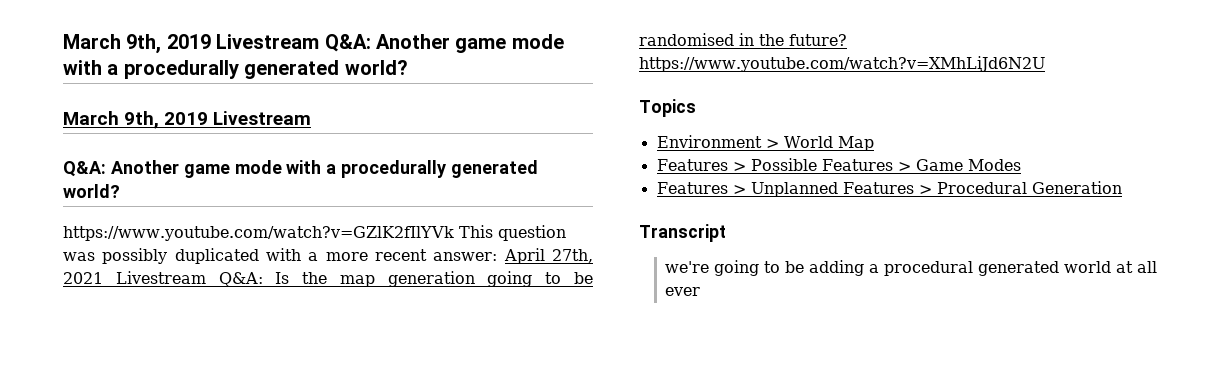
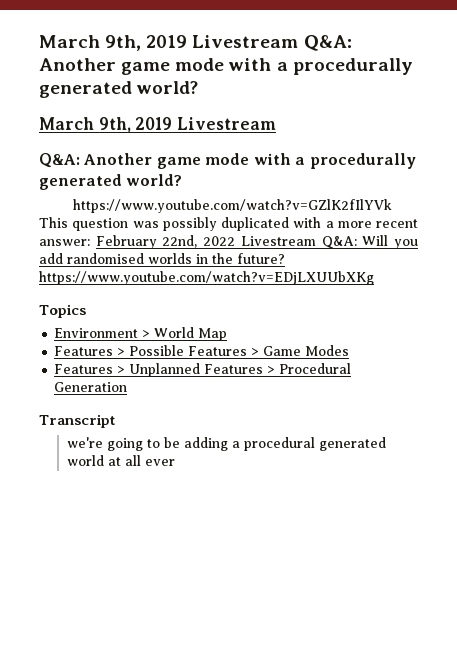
- https://www.youtube.com/watch?v=GZlK2fIlYVk This question was possibly duplicated with a more recent answer: April 27th, 2021 Livestream Q&A: Is the map generation going to be randomised in the future? https://www.youtube.com/watch?v=XMhLiJd6N2U
+ https://www.youtube.com/watch?v=GZlK2fIlYVk This question was possibly duplicated with a more recent answer: February 22nd, 2022 Livestream Q&A: Will you add randomised worlds in the future? https://www.youtube.com/watch?v=EDjLXUUbXKg

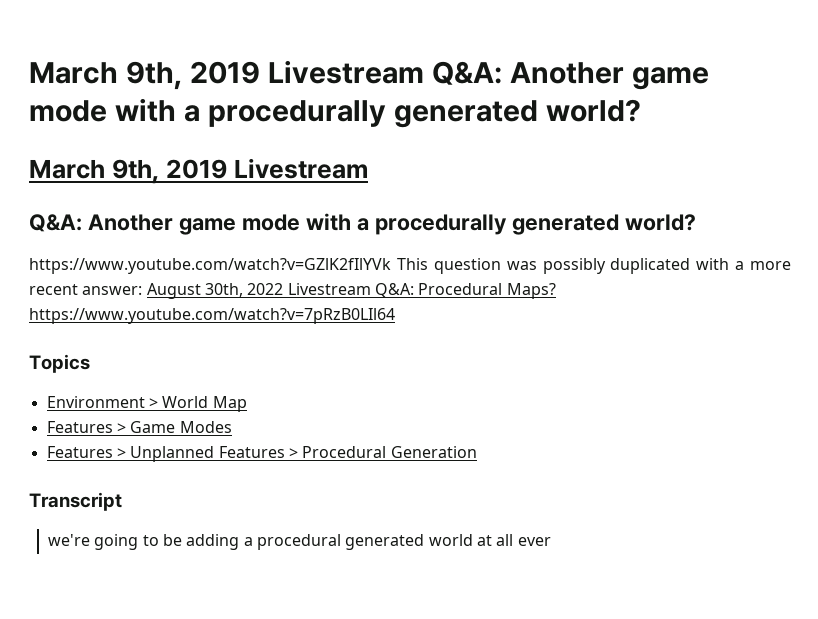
- https://www.youtube.com/watch?v=GZlK2fIlYVk This question was possibly duplicated with a more recent answer: February 22nd, 2022 Livestream Q&A: Will you add randomised worlds in the future? https://www.youtube.com/watch?v=EDjLXUUbXKg
+ https://www.youtube.com/watch?v=GZlK2fIlYVk This question was possibly duplicated with a more recent answer: August 30th, 2022 Livestream Q&A: Procedural Maps? https://www.youtube.com/watch?v=7pRzB0LIl64
- Features > Possible Features > Game Modes
+ Features > Game Modes

